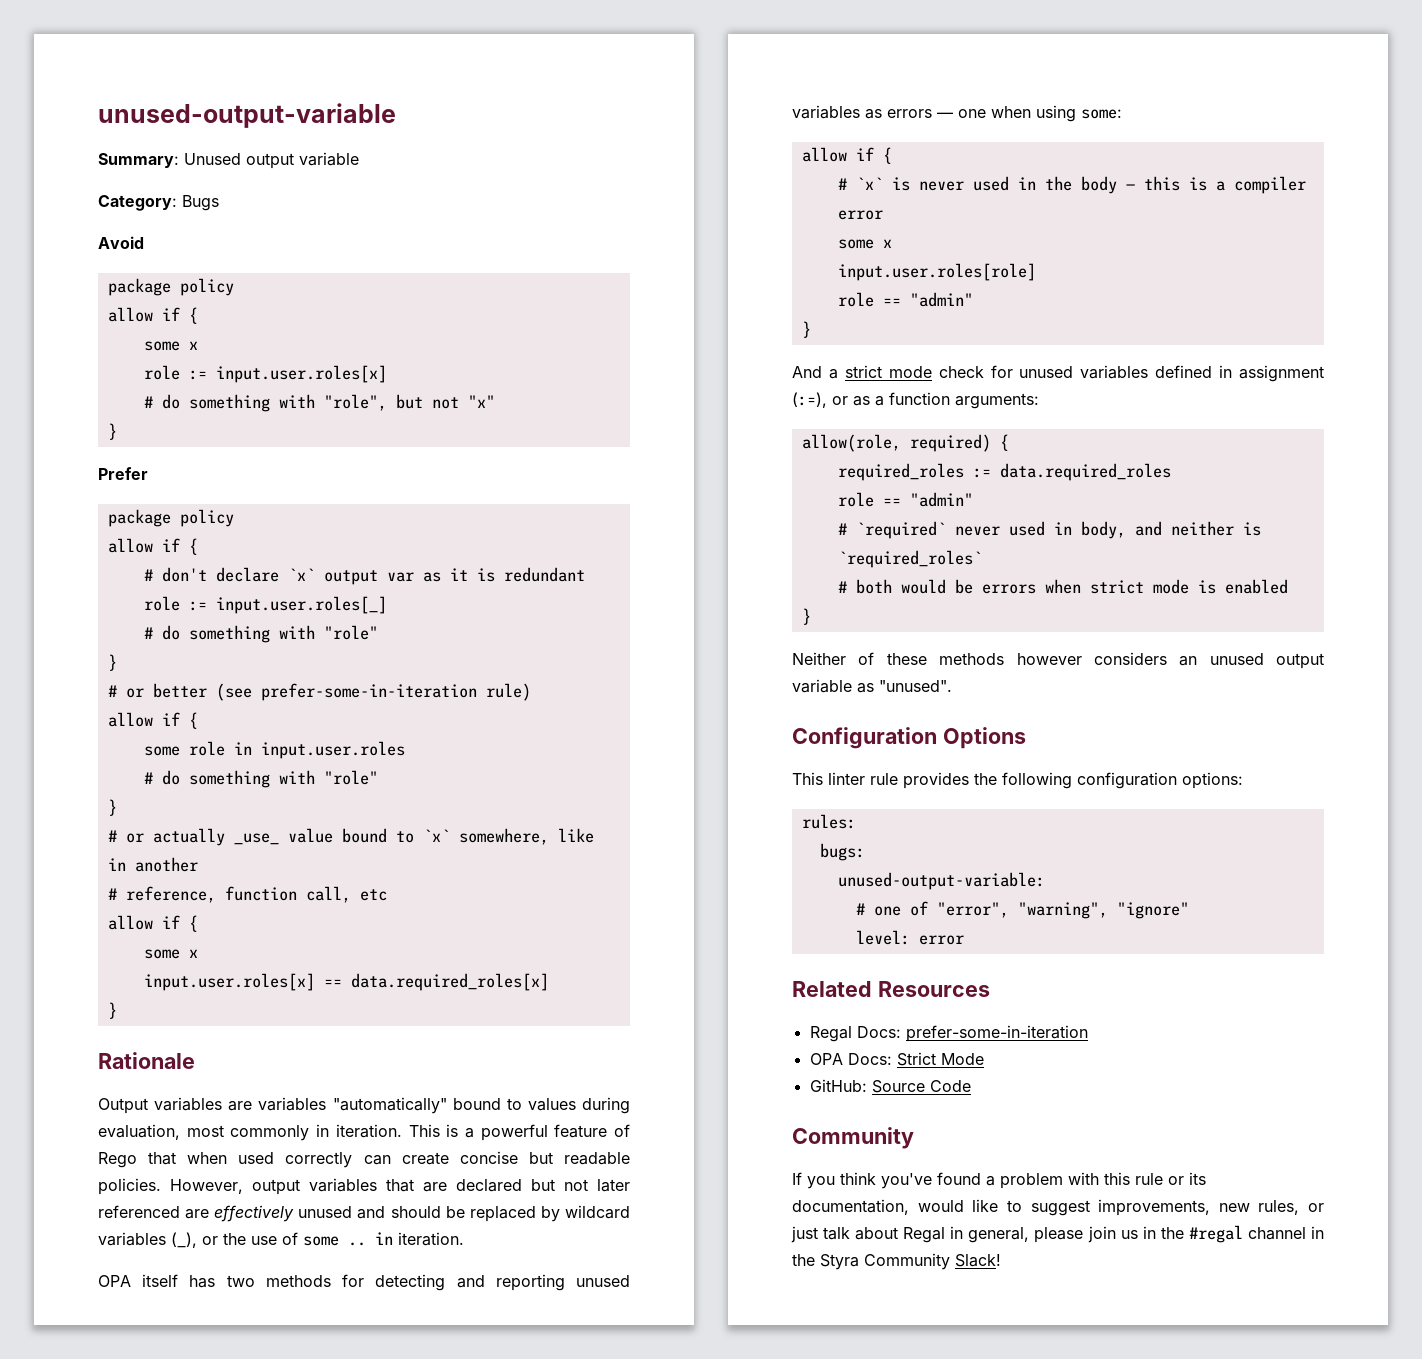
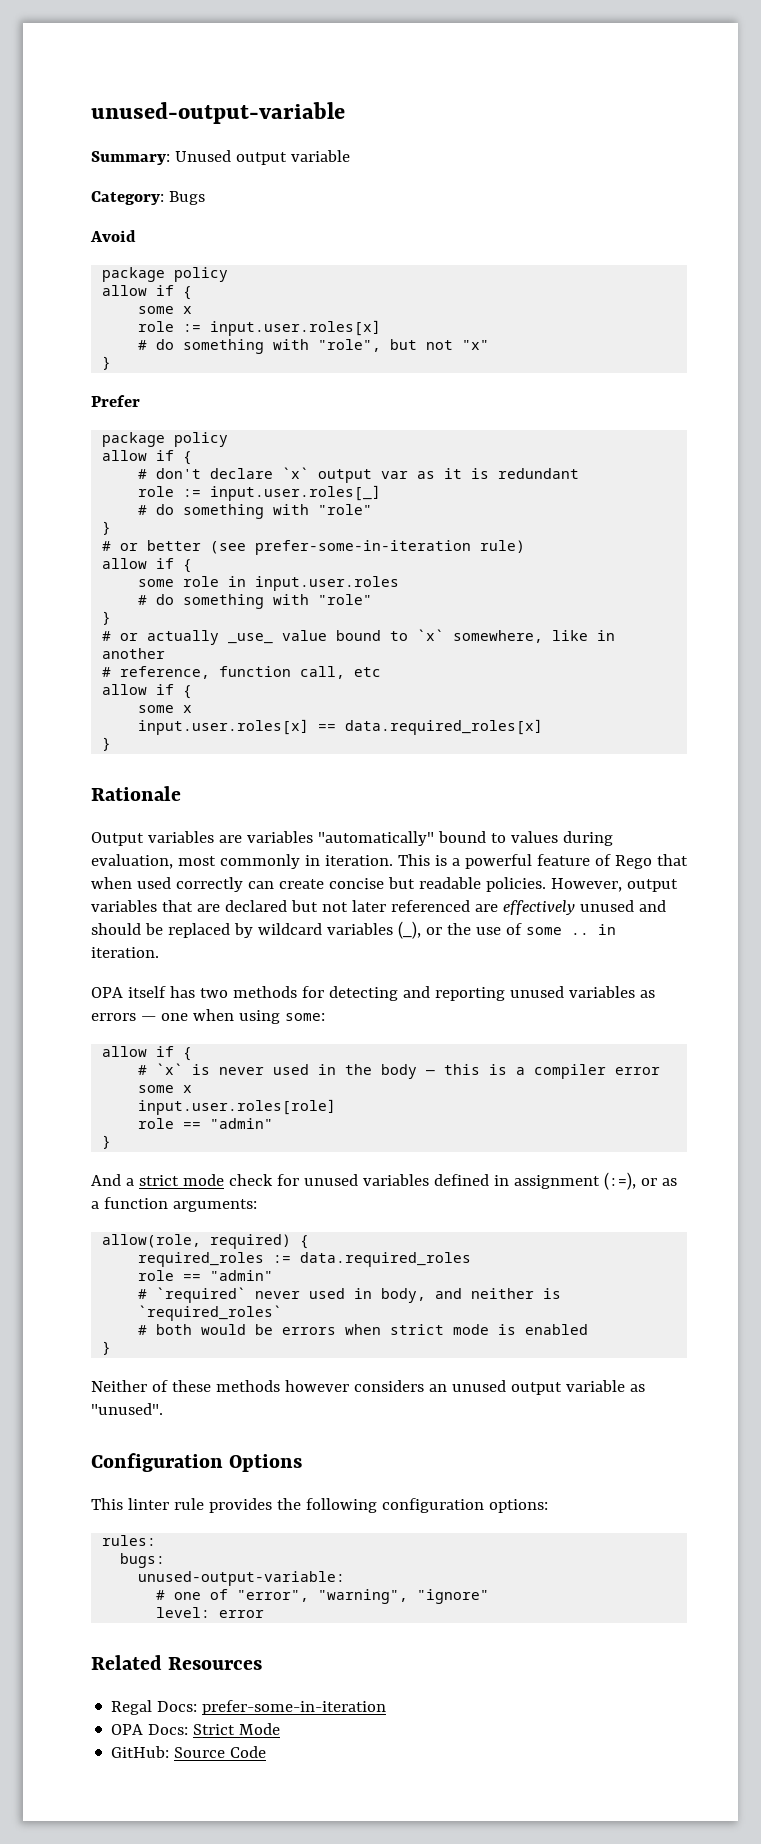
  GitHub: Source Code
- Community
- If you think you've found a problem with this rule or its documentation, would like to suggest improvements, new rules, or just talk about Regal in general, please join us in the #regal channel in the Styra Community Slack!

